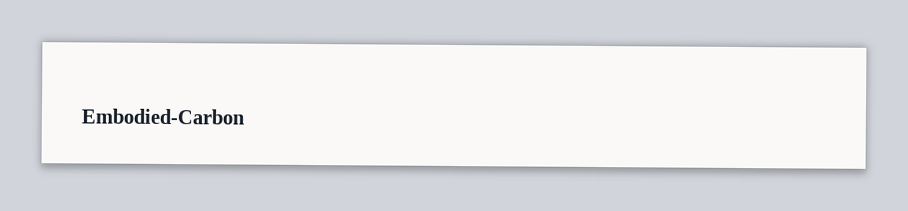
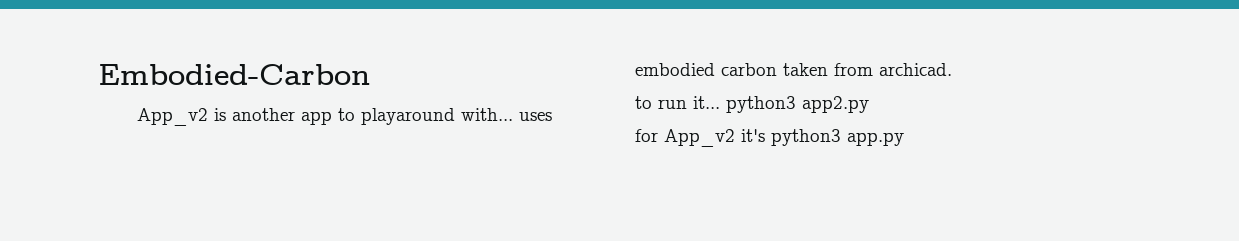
+ App_v2 is another app to playaround with... uses embodied carbon taken from archicad.
+ to run it... python3 app2.py
+ for App_v2 it's python3 app.py

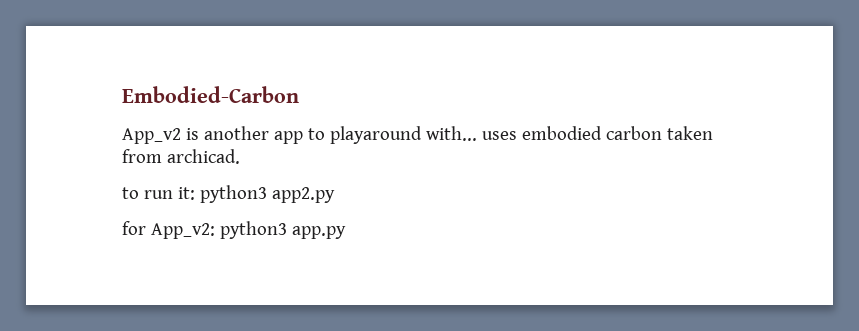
- to run it... python3 app2.py
+ to run it: python3 app2.py
- for App_v2 it's python3 app.py
+ for App_v2: python3 app.py

